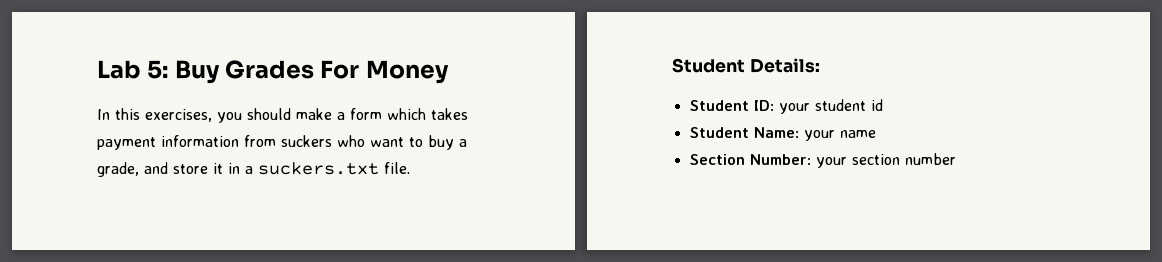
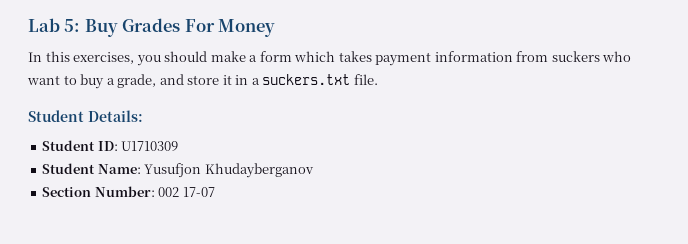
- Student ID: your student id
+ Student ID: U1710309
- Student Name: your name
+ Student Name: Yusufjon Khudayberganov
- Section Number: your section number
+ Section Number: 002 17-07

